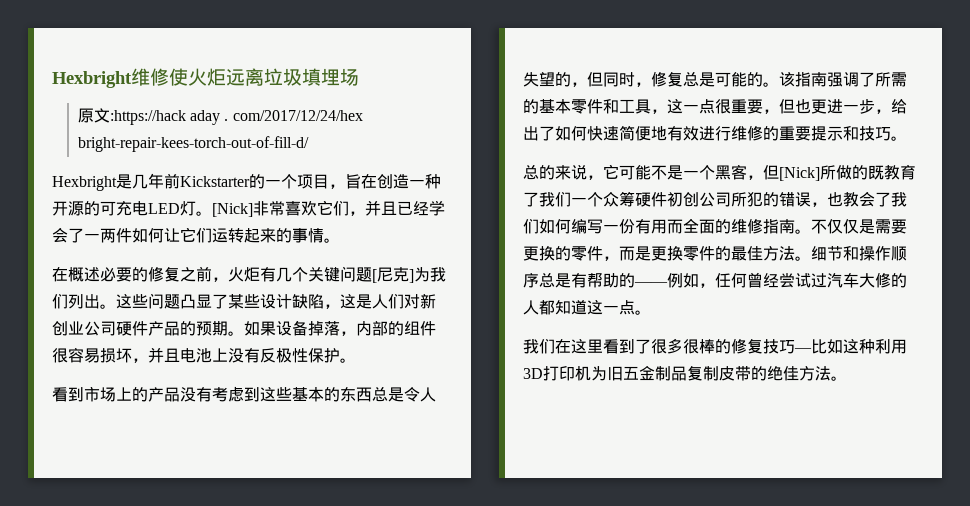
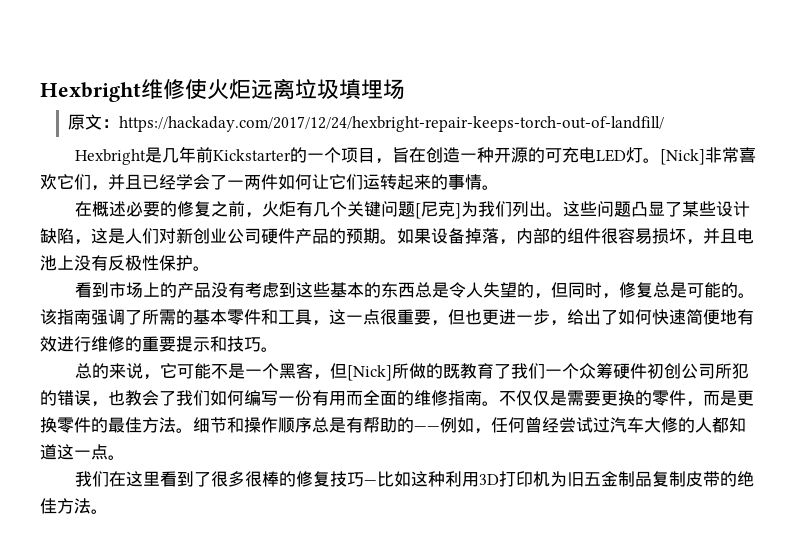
- 原文:https://hack aday . com/2017/12/24/hex bright-repair-kees-torch-out-of-fill-d/
+ 原文：https://hackaday.com/2017/12/24/hexbright-repair-keeps-torch-out-of-landfill/

